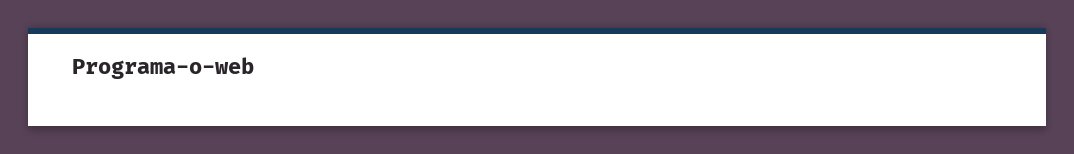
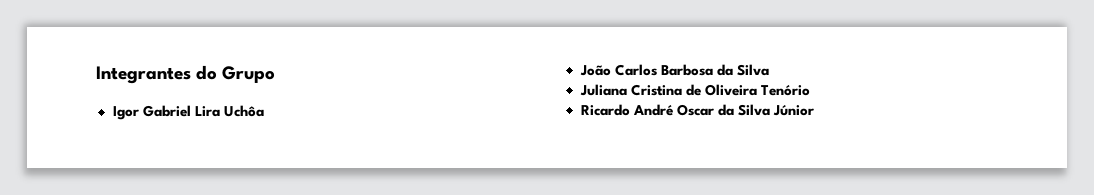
- Programa-o-web
+ Integrantes do Grupo
+ Igor Gabriel Lira Uchôa
+ João Carlos Barbosa da Silva
+ Juliana Cristina de Oliveira Tenório
+ Ricardo André Oscar da Silva Júnior

